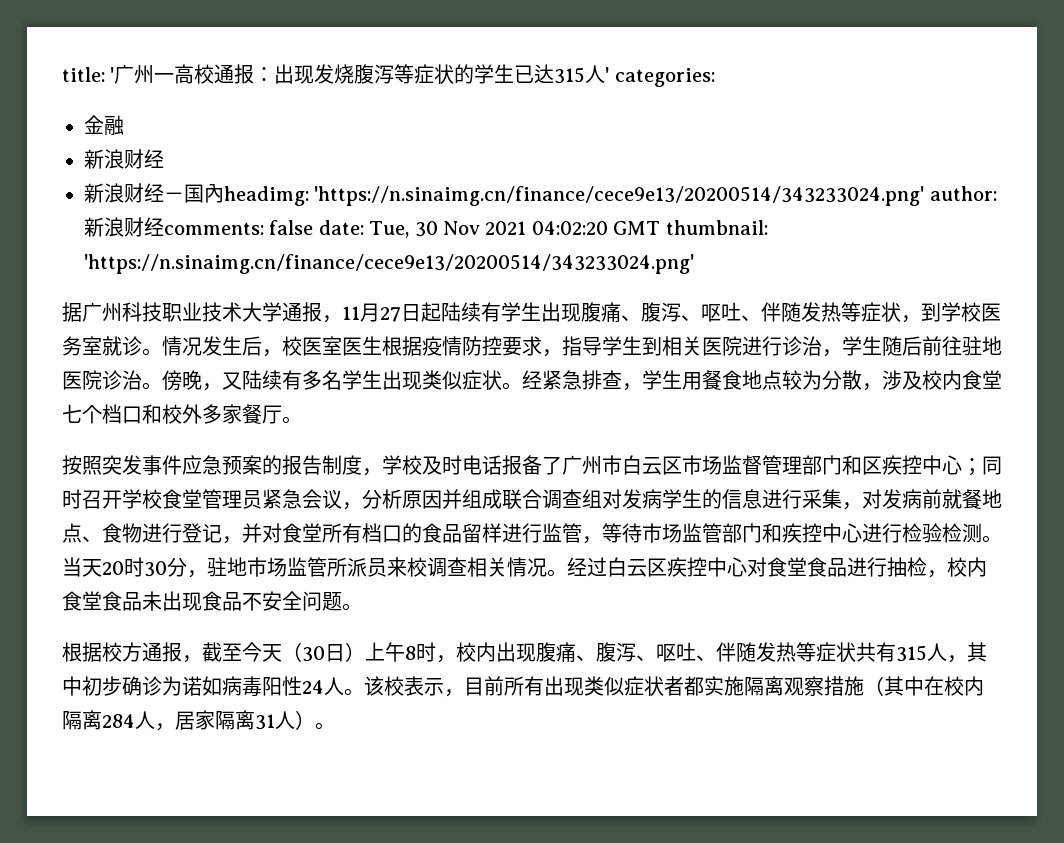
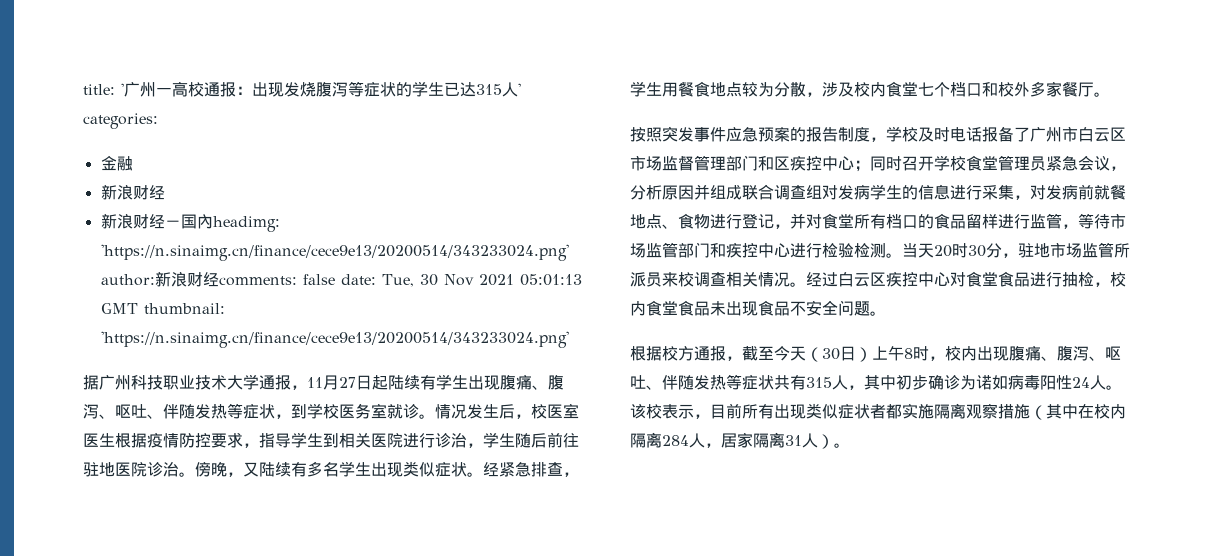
- 新浪财经－国內headimg: 'https://n.sinaimg.cn/finance/cece9e13/20200514/343233024.png' author:新浪财经comments: false date: Tue, 30 Nov 2021 04:02:20 GMT thumbnail: 'https://n.sinaimg.cn/finance/cece9e13/20200514/343233024.png'
+ 新浪财经－国內headimg: 'https://n.sinaimg.cn/finance/cece9e13/20200514/343233024.png' author:新浪财经comments: false date: Tue, 30 Nov 2021 05:01:13 GMT thumbnail: 'https://n.sinaimg.cn/finance/cece9e13/20200514/343233024.png'

